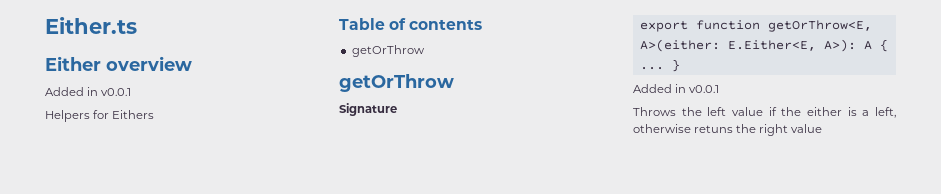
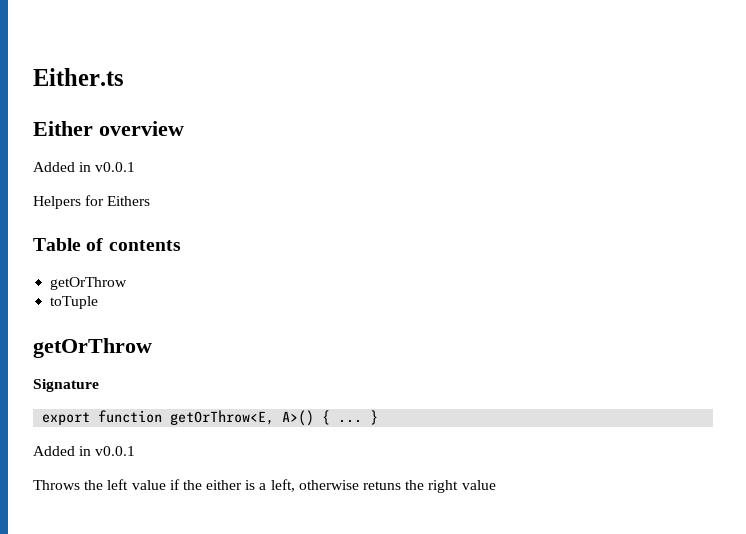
+ toTuple
- export function getOrThrow<E, A>(either: E.Either<E, A>): A { ...
+ export function getOrThrow<E, A>() { ...

